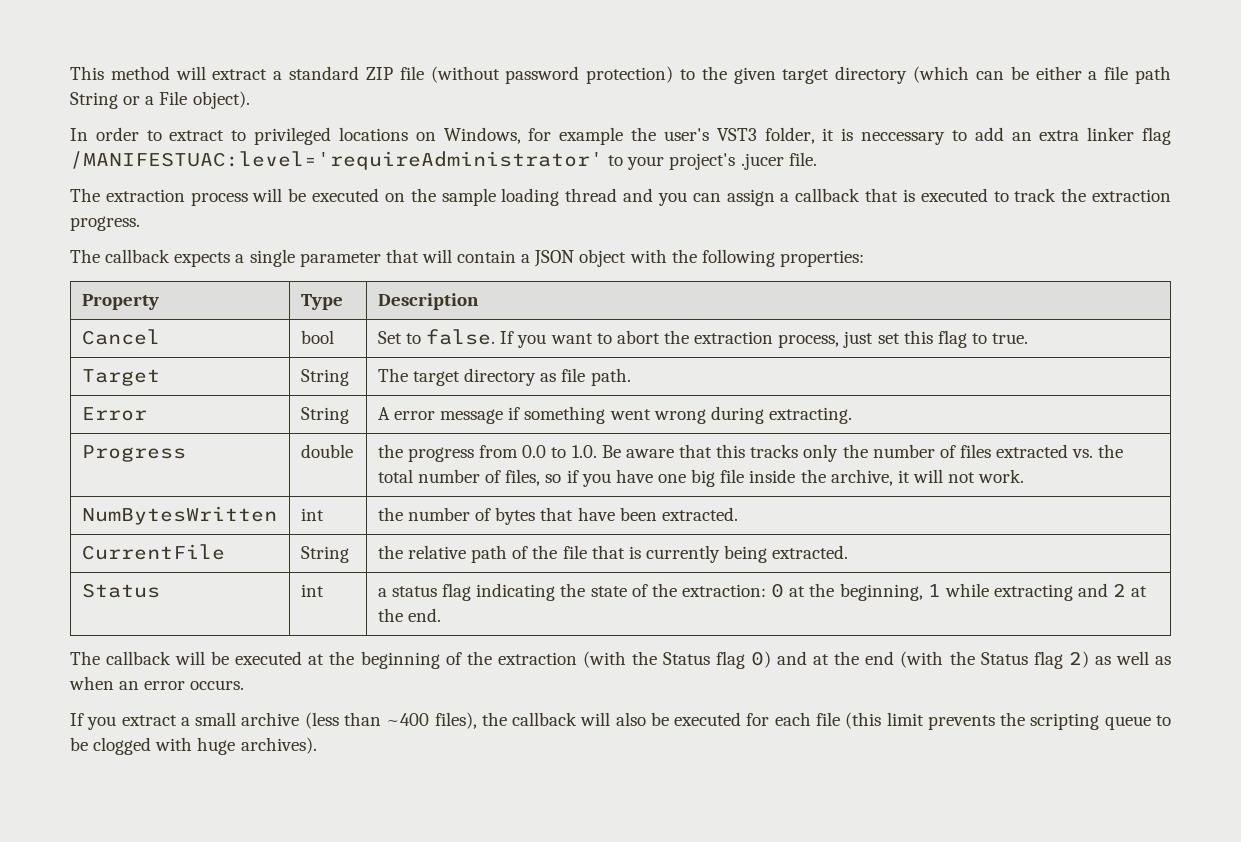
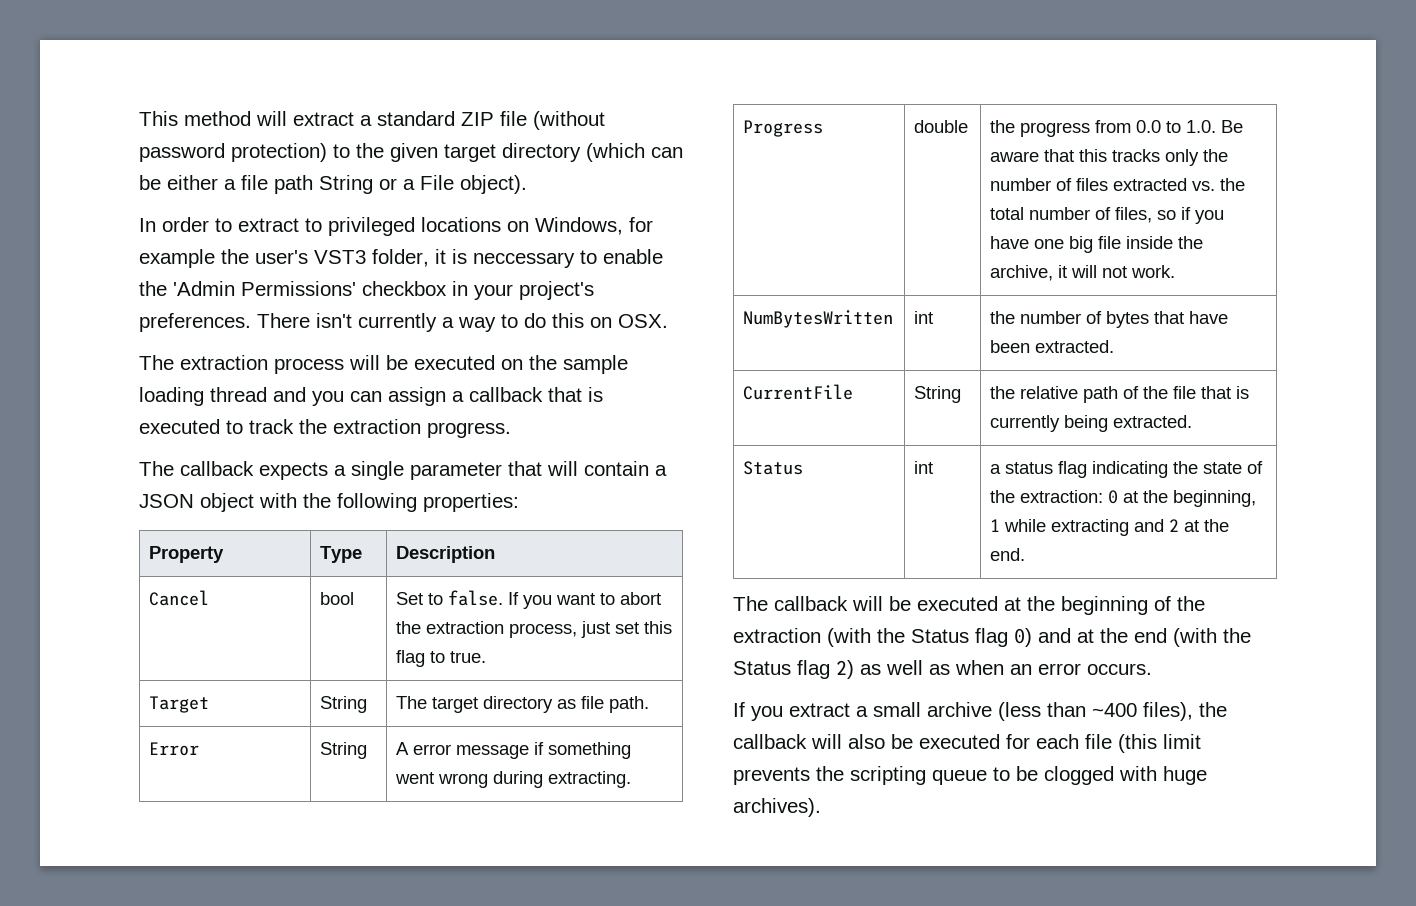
- In order to extract to privileged locations on Windows, for example the user's VST3 folder, it is neccessary to add an extra linker flag /MANIFESTUAC:level='requireAdministrator' to your project's .jucer file.
+ In order to extract to privileged locations on Windows, for example the user's VST3 folder, it is neccessary to enable the 'Admin Permissions' checkbox in your project's preferences. There isn't currently a way to do this on OSX.

